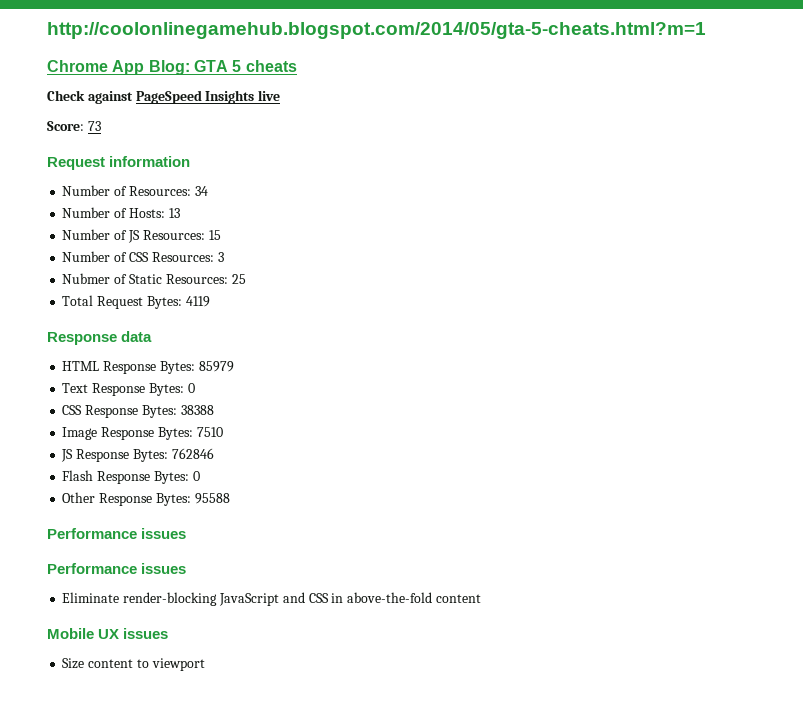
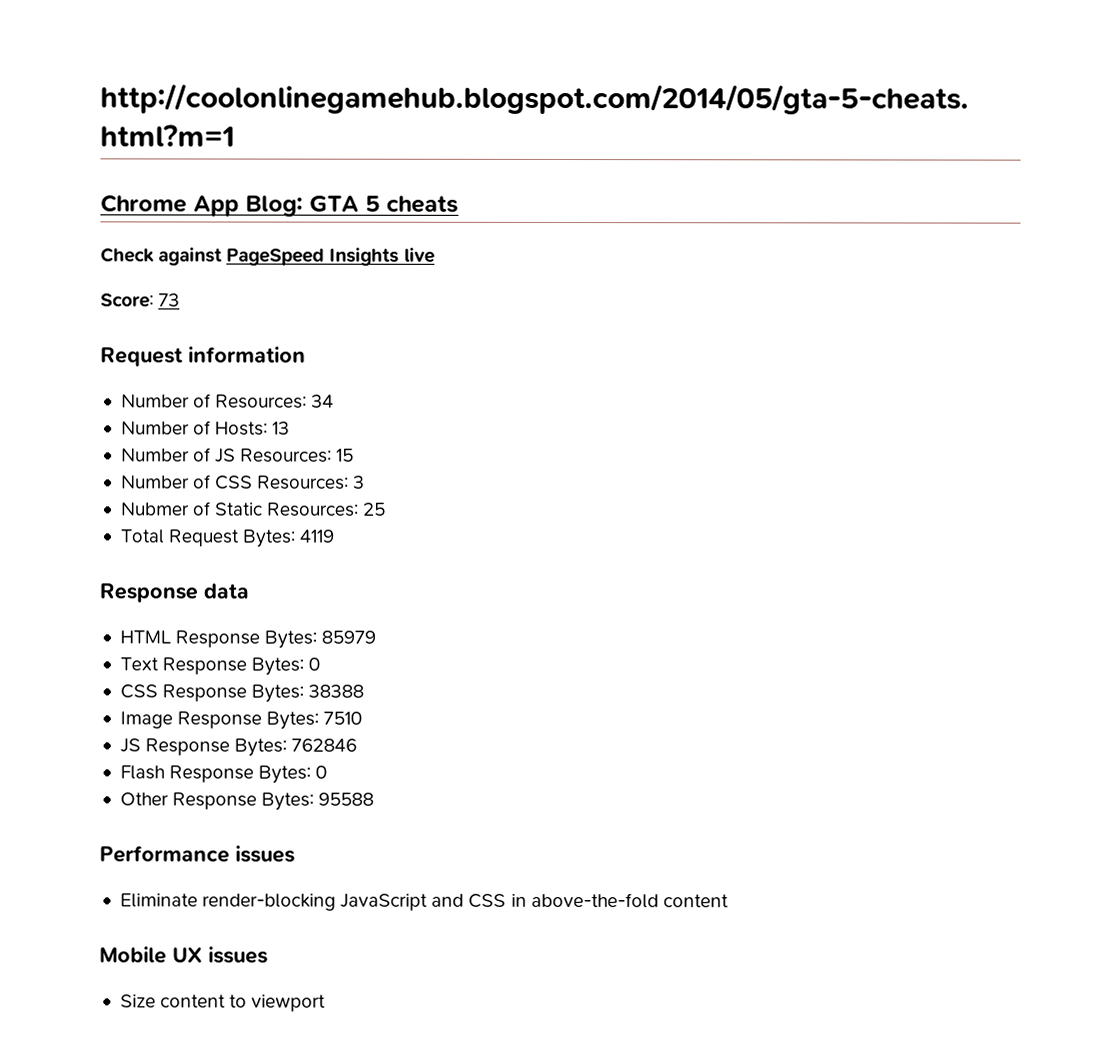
  Other Response Bytes: 95588
- Performance issues

